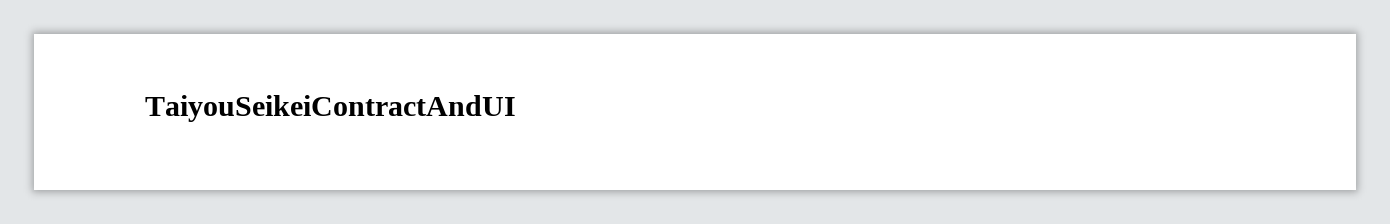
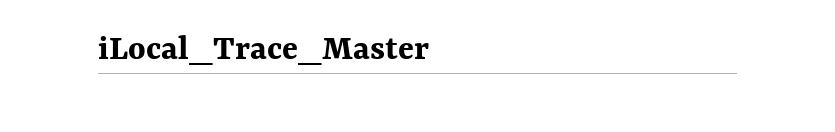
- TaiyouSeikeiContractAndUI
+ iLocal_Trace_Master

